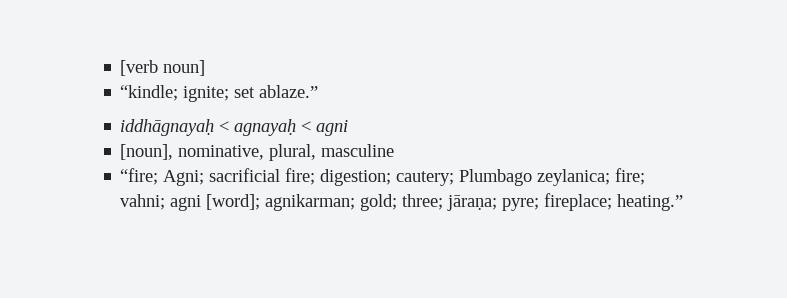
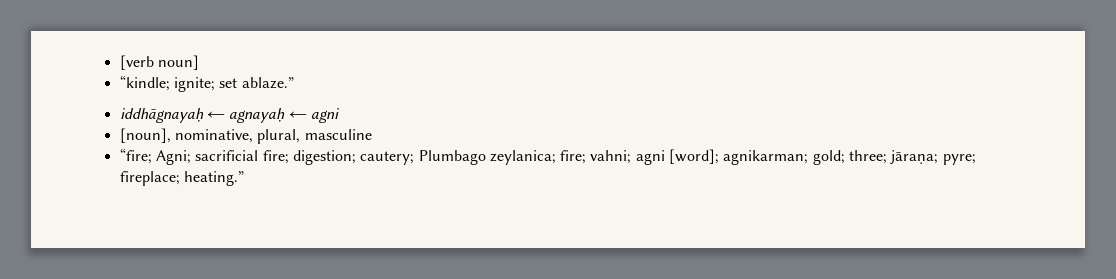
- iddhāgnayaḥ < agnayaḥ < agni
+ iddhāgnayaḥ ← agnayaḥ ← agni

